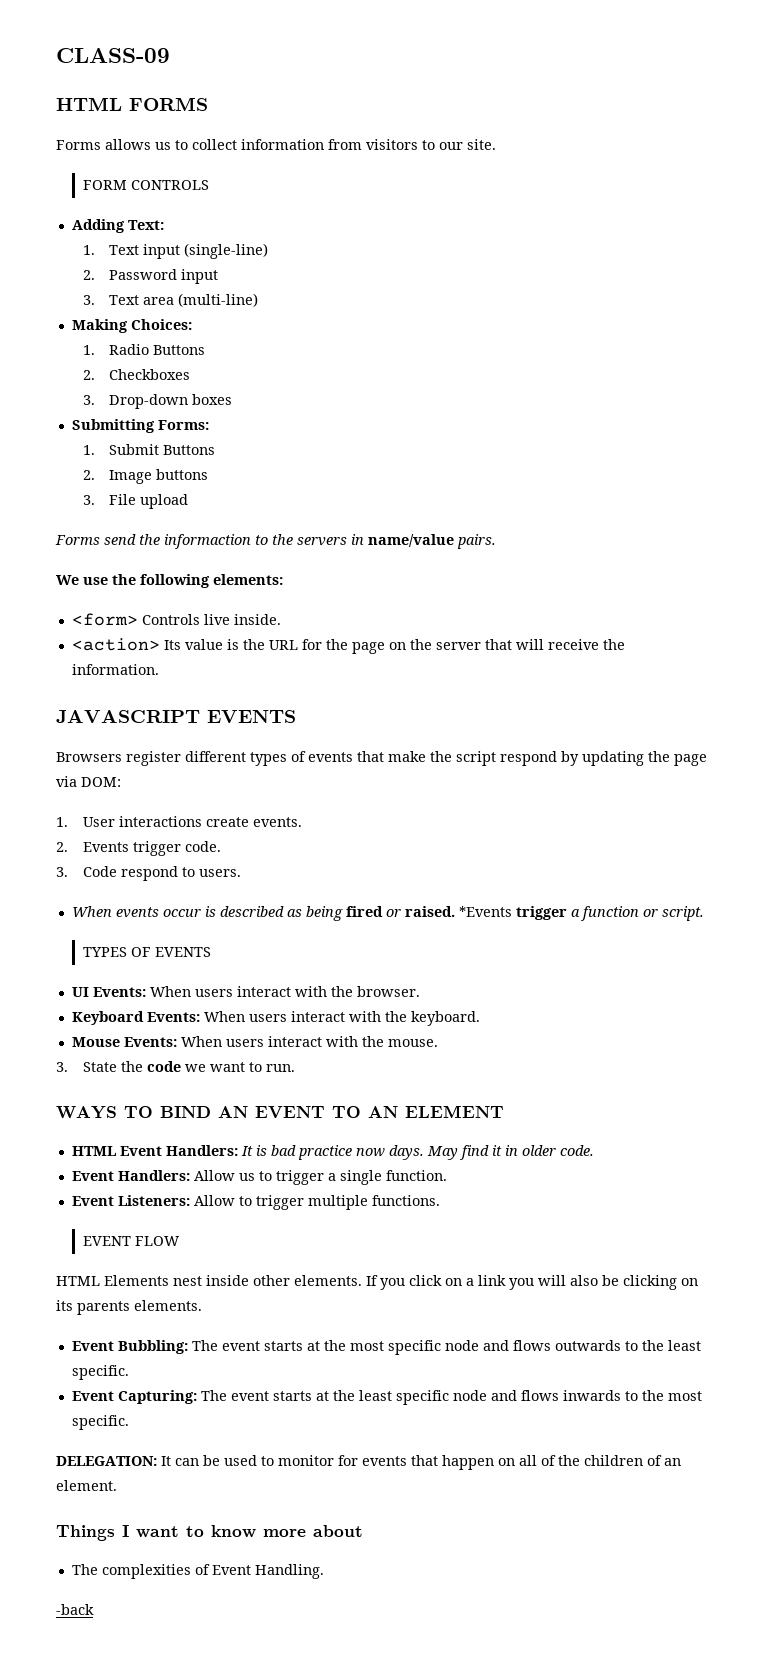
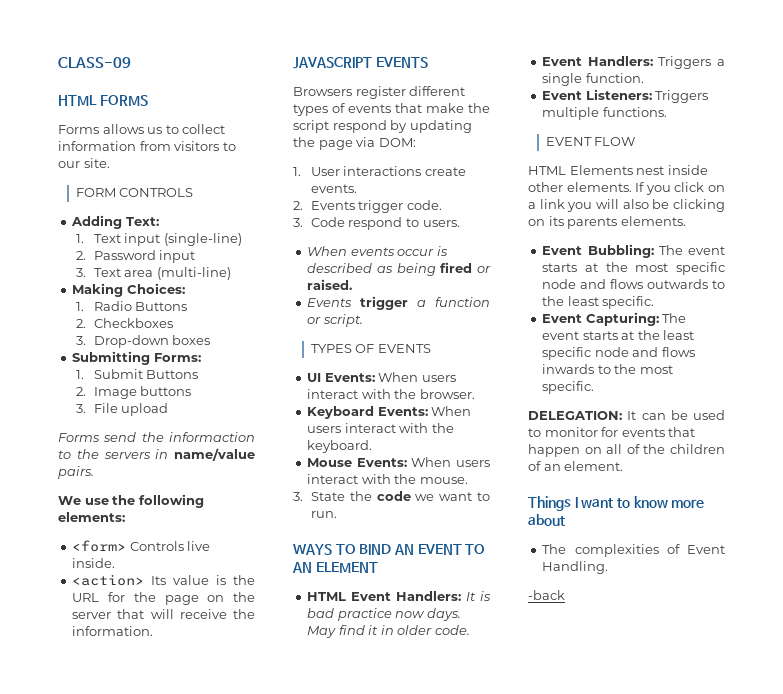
- When events occur is described as being fired or raised. *Events trigger a function or script.
+ When events occur is described as being fired or raised.
+ Events trigger a function or script.
- Event Handlers: Allow us to trigger a single function.
+ Event Handlers: Triggers a single function.
- Event Listeners: Allow to trigger multiple functions.
+ Event Listeners: Triggers multiple functions.

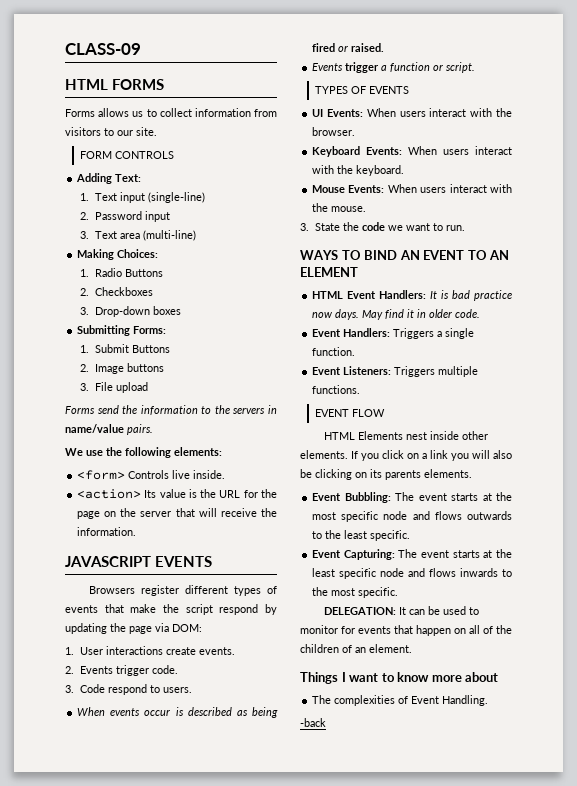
- Forms send the informaction to the servers in name/value pairs.
+ Forms send the information to the servers in name/value pairs.

